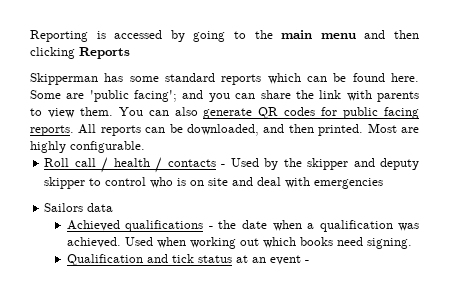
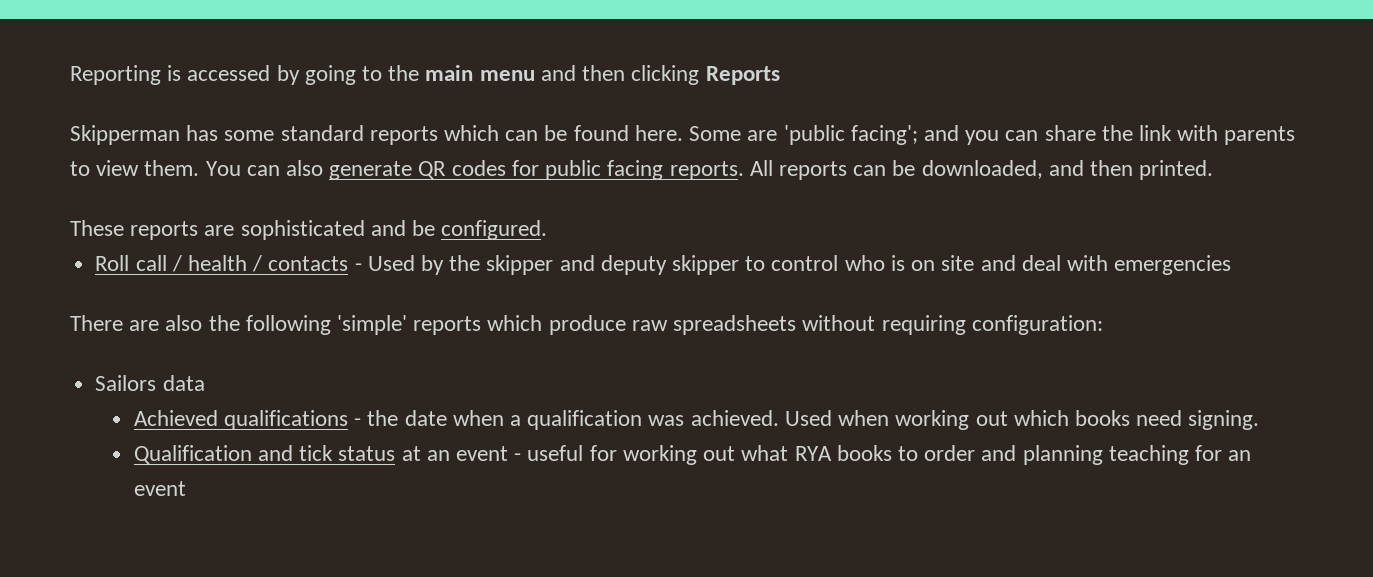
- All reports can be downloaded, and then printed. Most are highly configurable.
+ All reports can be downloaded, and then printed.
+ These reports are sophisticated and be configured.
+ There are also the following 'simple' reports which produce raw spreadsheets without requiring configuration:
- Qualification and tick status at an event -
+ Qualification and tick status at an event - useful for working out what RYA books to order and planning teaching for an event

